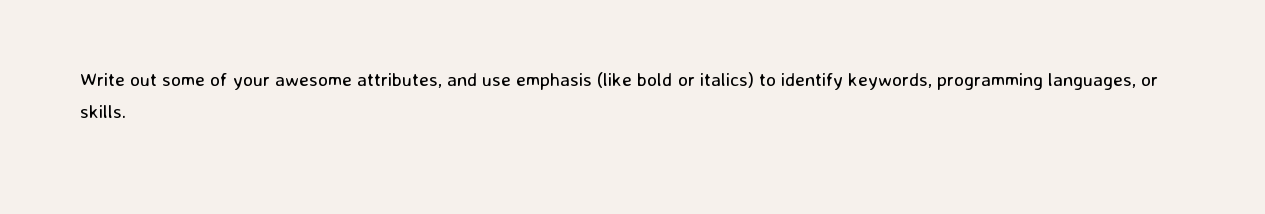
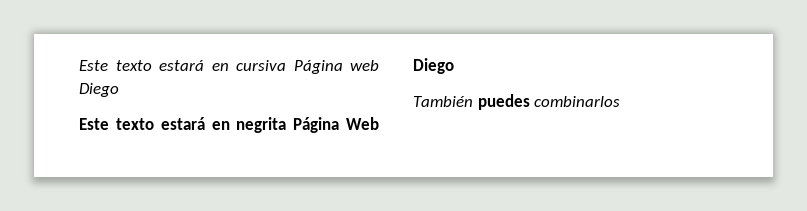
- Write out some of your awesome attributes, and use emphasis (like bold or italics) to identify keywords, programming languages, or skills.
+ Este texto estará en cursiva Página web Diego
+ Este texto estará en negrita Página Web Diego
+ También puedes combinarlos

